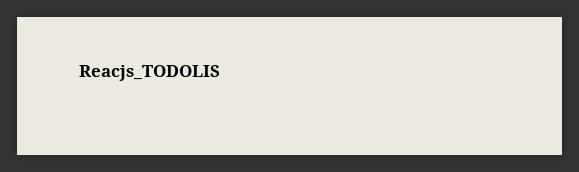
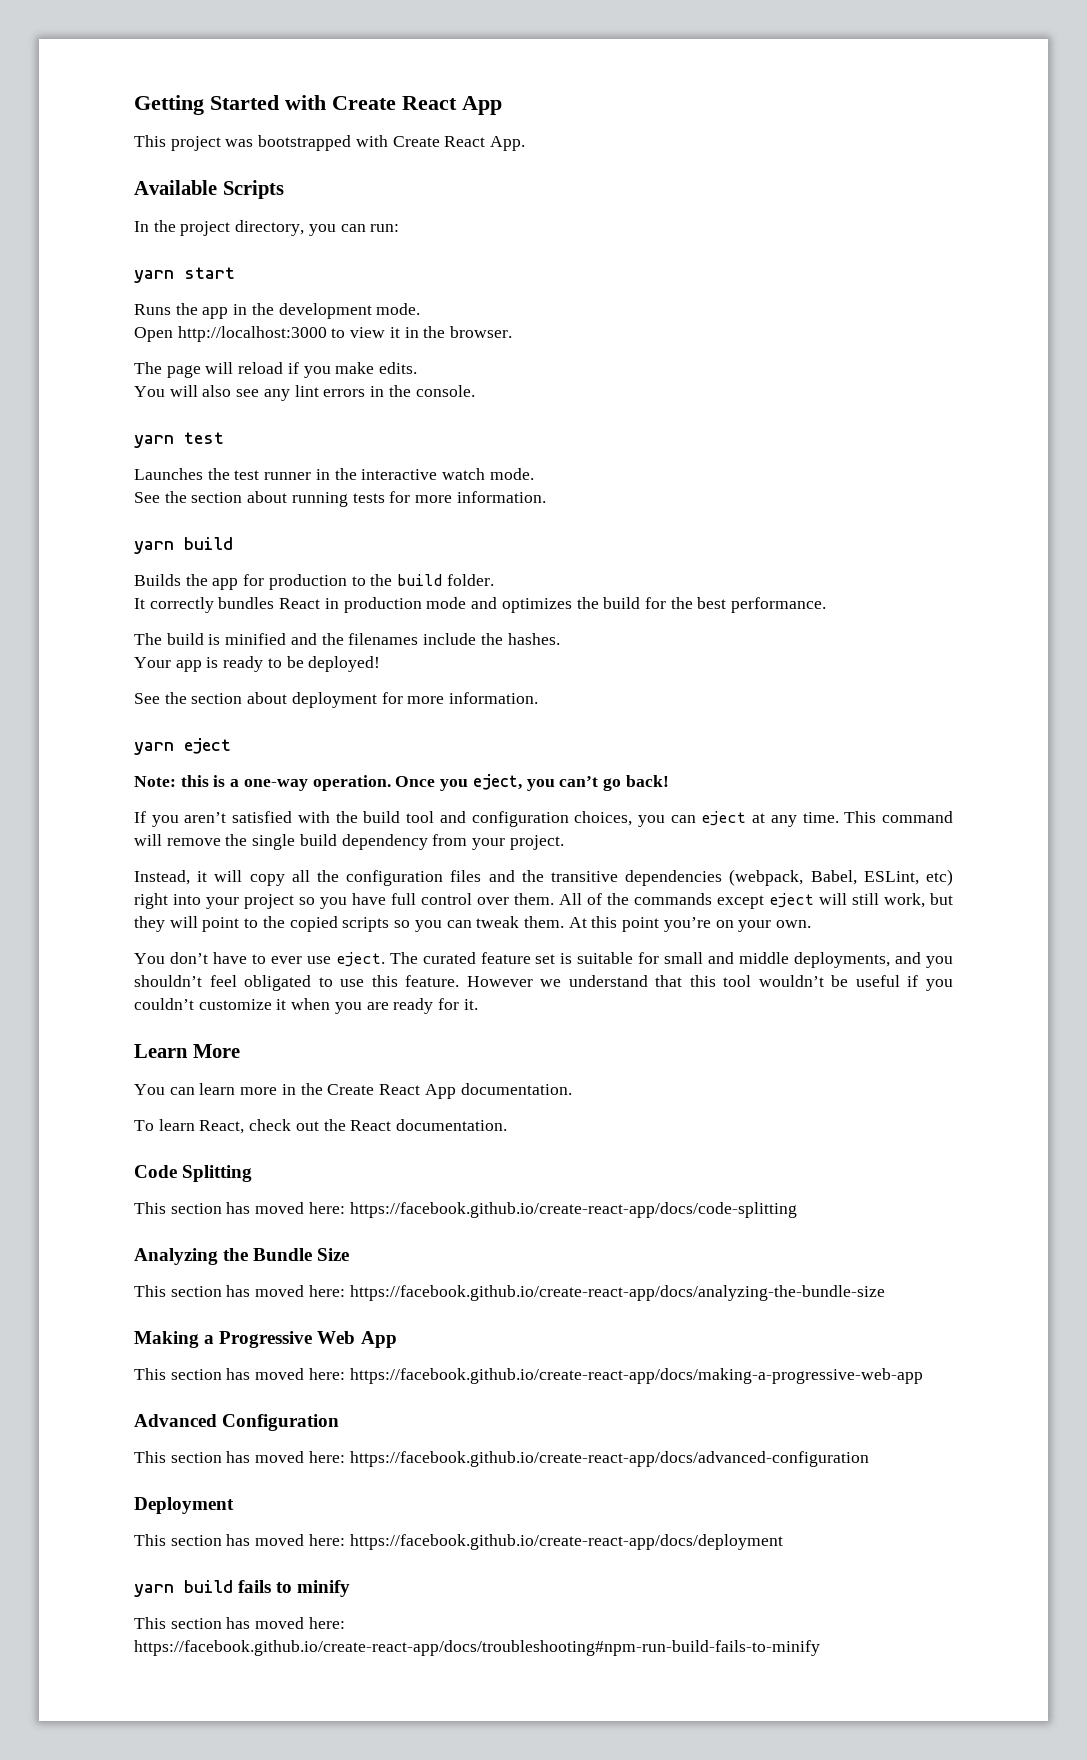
- Reacjs_TODOLIS
+ Getting Started with Create React App
+ This project was bootstrapped with Create React App.
+ Available Scripts
+ In the project directory, you can run:
+ yarn start
+ Runs the app in the development mode.
+ Open http://localhost:3000 to view it in the browser.
+ The page will reload if you make edits.
+ You will also see any lint errors in the console.
+ yarn test
+ Launches the test runner in the interactive watch mode.
+ See the section about running tests for more information.
+ yarn build
+ Builds the app for production to the build folder.
+ It correctly bundles React in production mode and optimizes the build for the best performance.
+ The build is minified and the filenames include the hashes.
+ Your app is ready to be deployed!
+ See the section about deployment for more information.
+ yarn eject
+ Note: this is a one-way operation. Once you eject, you can’t go back!
+ If you aren’t satisfied with the build tool and configuration choices, you can eject at any time. This command will remove the single build dependency from your project.
+ Instead, it will copy all the configuration files and the transitive dependencies (webpack, Babel, ESLint, etc) right into your project so you have full control over them. All of the commands except eject will still work, but they will point to the copied scripts so you can tweak them. At this point you’re on your own.
+ You don’t have to ever use eject. The curated feature set is suitable for small and middle deployments, and you shouldn’t feel obligated to use this feature. However we understand that this tool wouldn’t be useful if you couldn’t customize it when you are ready for it.
+ Learn More
+ You can learn more in the Create React App documentation.
+ To learn React, check out the React documentation.
+ Code Splitting
+ This section has moved here: https://facebook.github.io/create-react-app/docs/code-splitting
+ Analyzing the Bundle Size
+ This section has moved here: https://facebook.github.io/create-react-app/docs/analyzing-the-bundle-size
+ Making a Progressive Web App
+ This section has moved here: https://facebook.github.io/create-react-app/docs/making-a-progressive-web-app
+ Advanced Configuration
+ This section has moved here: https://facebook.github.io/create-react-app/docs/advanced-configuration
+ Deployment
+ This section has moved here: https://facebook.github.io/create-react-app/docs/deployment
+ yarn build fails to minify
+ This section has moved here: https://facebook.github.io/create-react-app/docs/troubleshooting#npm-run-build-fails-to-minify

